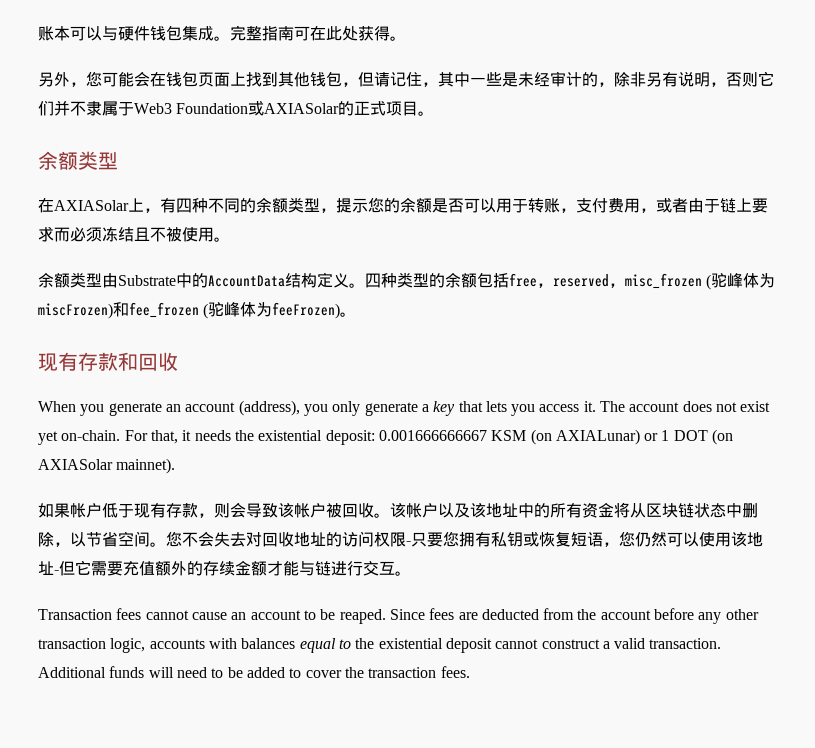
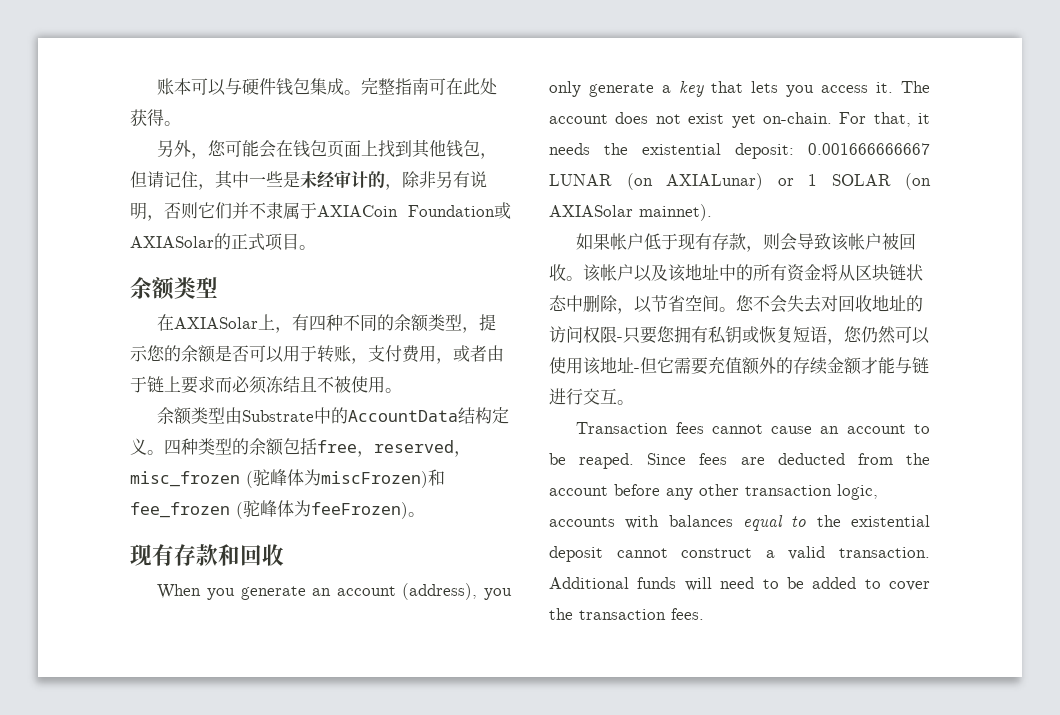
- 另外，您可能会在钱包页面上找到其他钱包，但请记住，其中一些是未经审计的，除非另有说明，否则它们并不隶属于Web3 Foundation或AXIASolar的正式项目。
+ 另外，您可能会在钱包页面上找到其他钱包，但请记住，其中一些是未经审计的，除非另有说明，否则它们并不隶属于AXIACoin Foundation或AXIASolar的正式项目。
- For that, it needs the existential deposit: 0.001666666667 KSM (on AXIALunar) or 1 DOT (on AXIASolar mainnet).
+ For that, it needs the existential deposit: 0.001666666667 LUNAR (on AXIALunar) or 1 SOLAR (on AXIASolar mainnet).

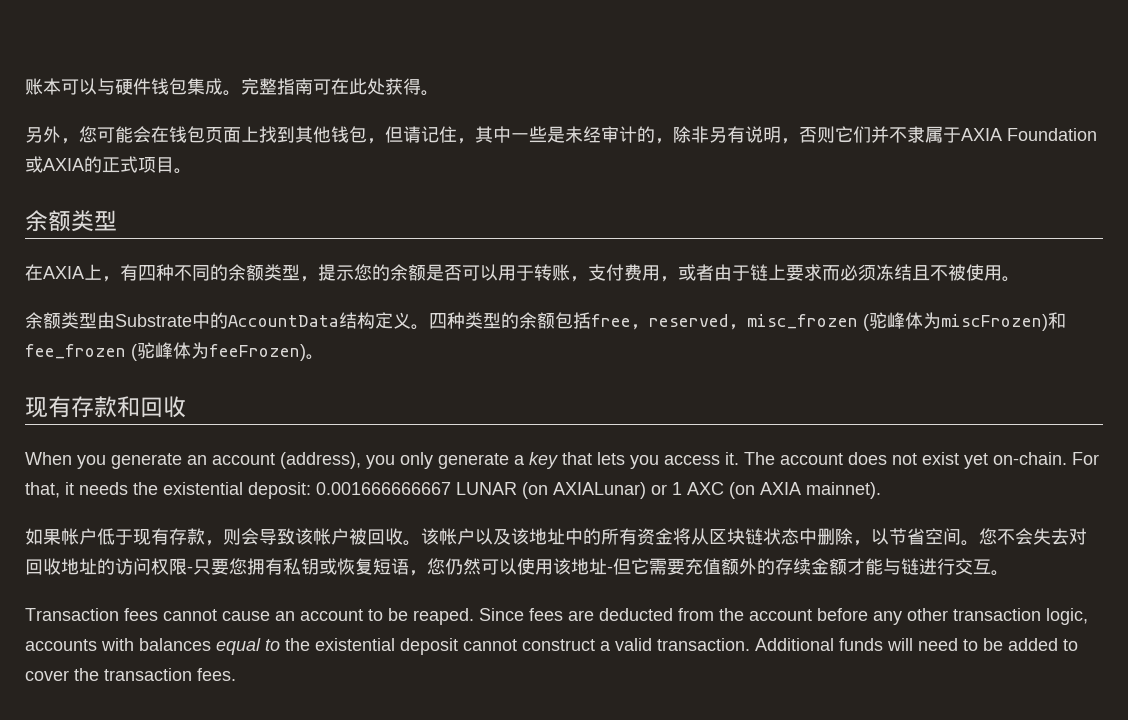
- 另外，您可能会在钱包页面上找到其他钱包，但请记住，其中一些是未经审计的，除非另有说明，否则它们并不隶属于AXIACoin Foundation或AXIASolar的正式项目。
+ 另外，您可能会在钱包页面上找到其他钱包，但请记住，其中一些是未经审计的，除非另有说明，否则它们并不隶属于AXIA Foundation或AXIA的正式项目。
- 在AXIASolar上，有四种不同的余额类型，提示您的余额是否可以用于转账，支付费用，或者由于链上要求而必须冻结且不被使用。
+ 在AXIA上，有四种不同的余额类型，提示您的余额是否可以用于转账，支付费用，或者由于链上要求而必须冻结且不被使用。
- For that, it needs the existential deposit: 0.001666666667 LUNAR (on AXIALunar) or 1 SOLAR (on AXIASolar mainnet).
+ For that, it needs the existential deposit: 0.001666666667 LUNAR (on AXIALunar) or 1 AXC (on AXIA mainnet).

